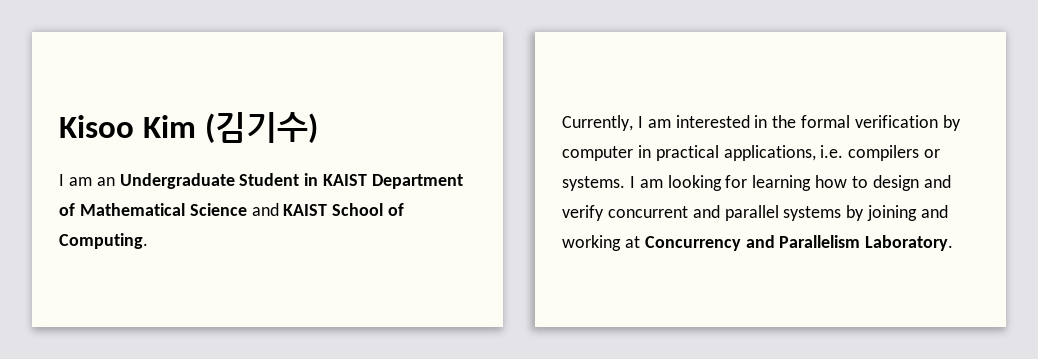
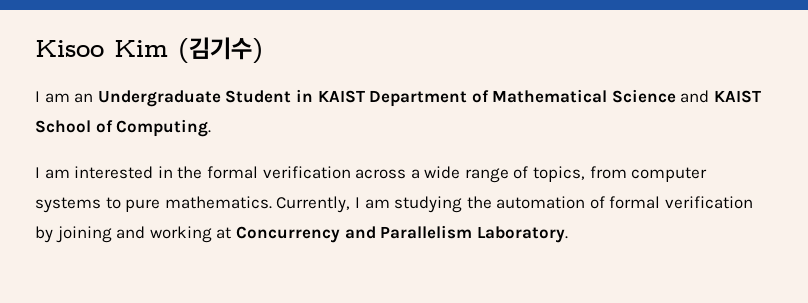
- Currently, I am interested in the formal verification by computer in practical applications, i.e. compilers or systems. I am looking for learning how to design and verify concurrent and parallel systems by joining and working at Concurrency and Parallelism Laboratory.
+ I am interested in the formal verification across a wide range of topics, from computer systems to pure mathematics. Currently, I am studying the automation of formal verification by joining and working at Concurrency and Parallelism Laboratory.

